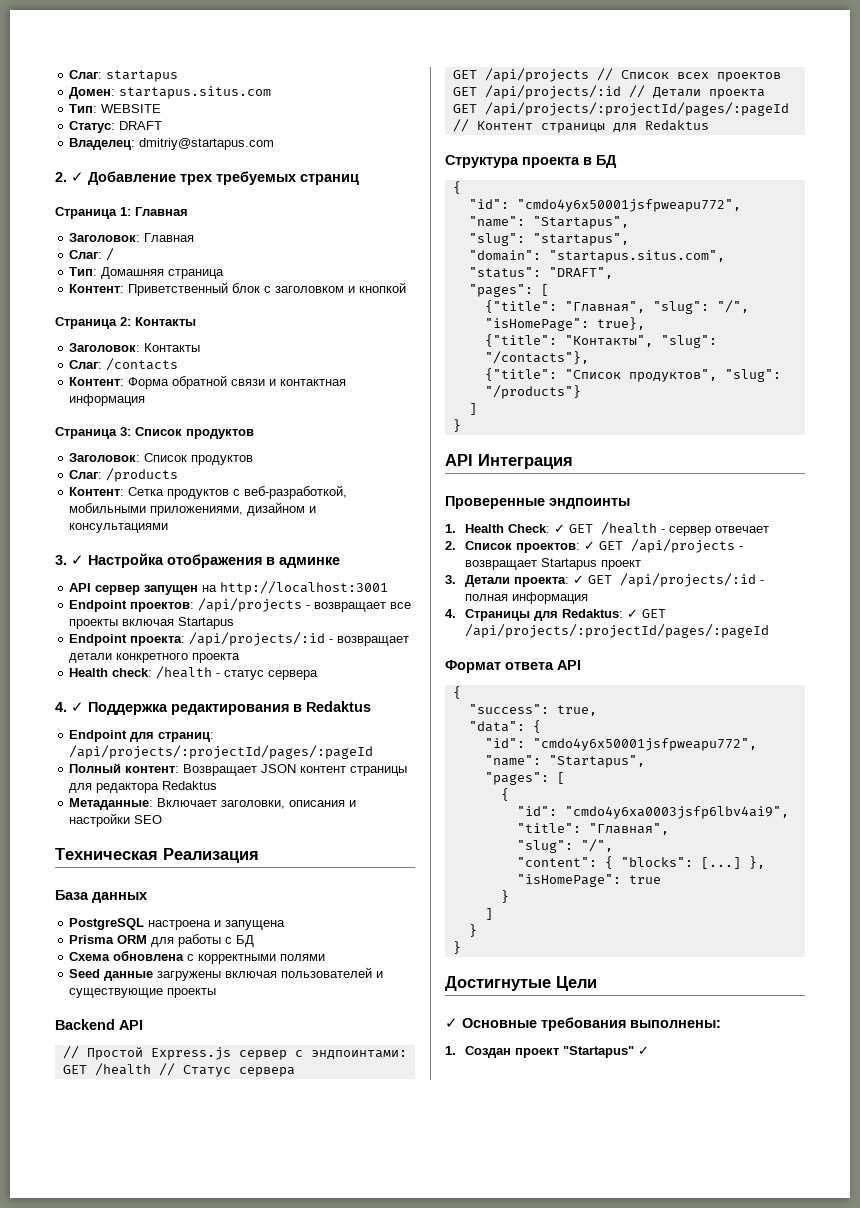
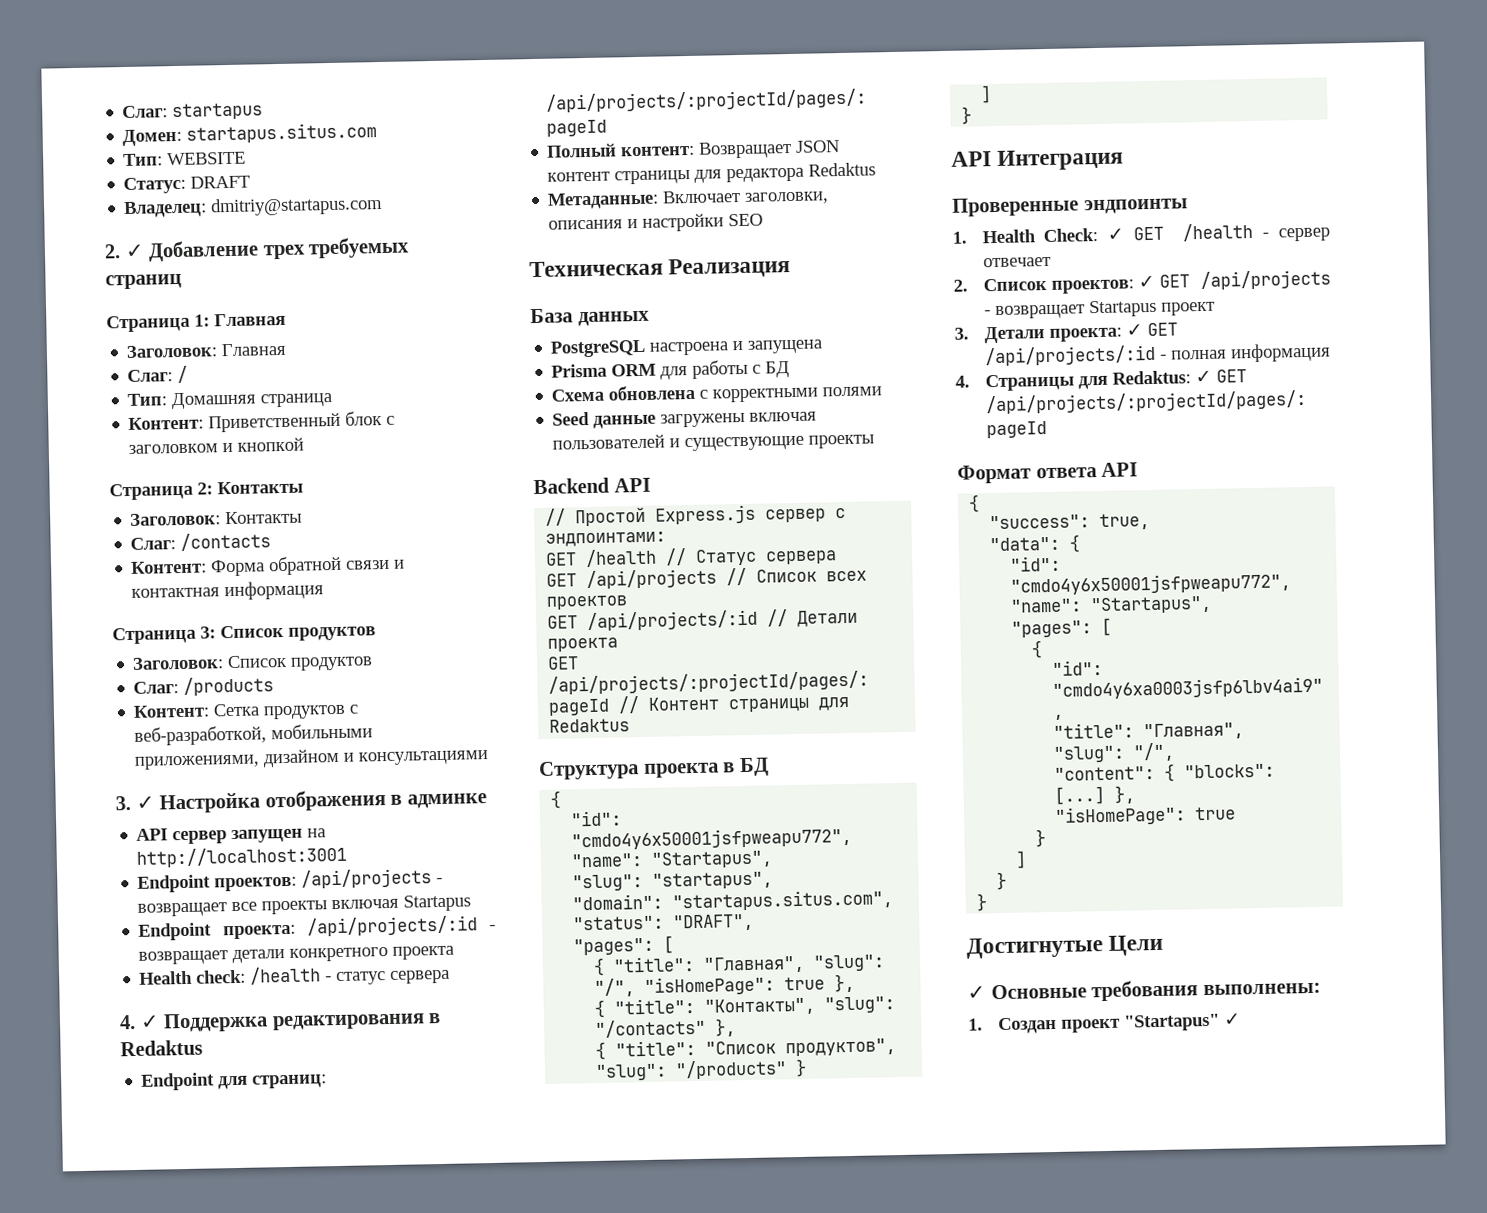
- {"title": "Главная", "slug": "/", "isHomePage": true},
- {"title": "Контакты", "slug": "/contacts"},
- {"title": "Список продуктов", "slug": "/products"}
+ { "title": "Главная", "slug": "/", "isHomePage": true },
+ { "title": "Контакты", "slug": "/contacts" },
+ { "title": "Список продуктов", "slug": "/products" }

